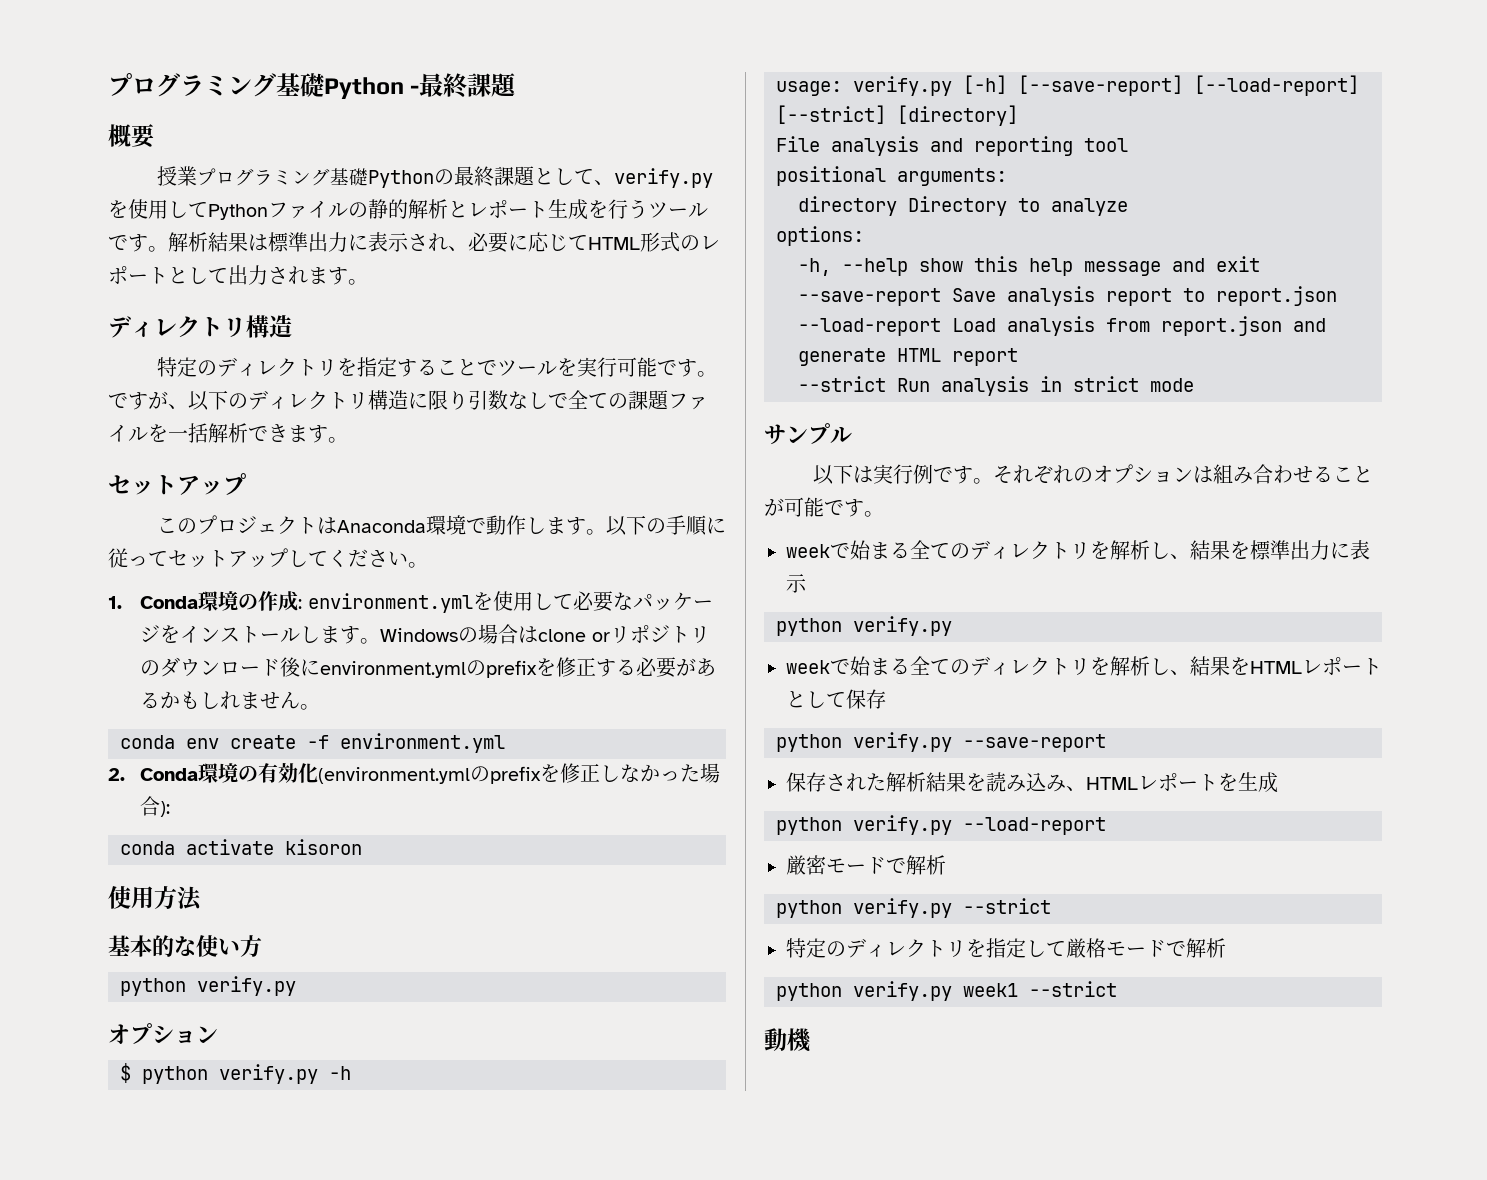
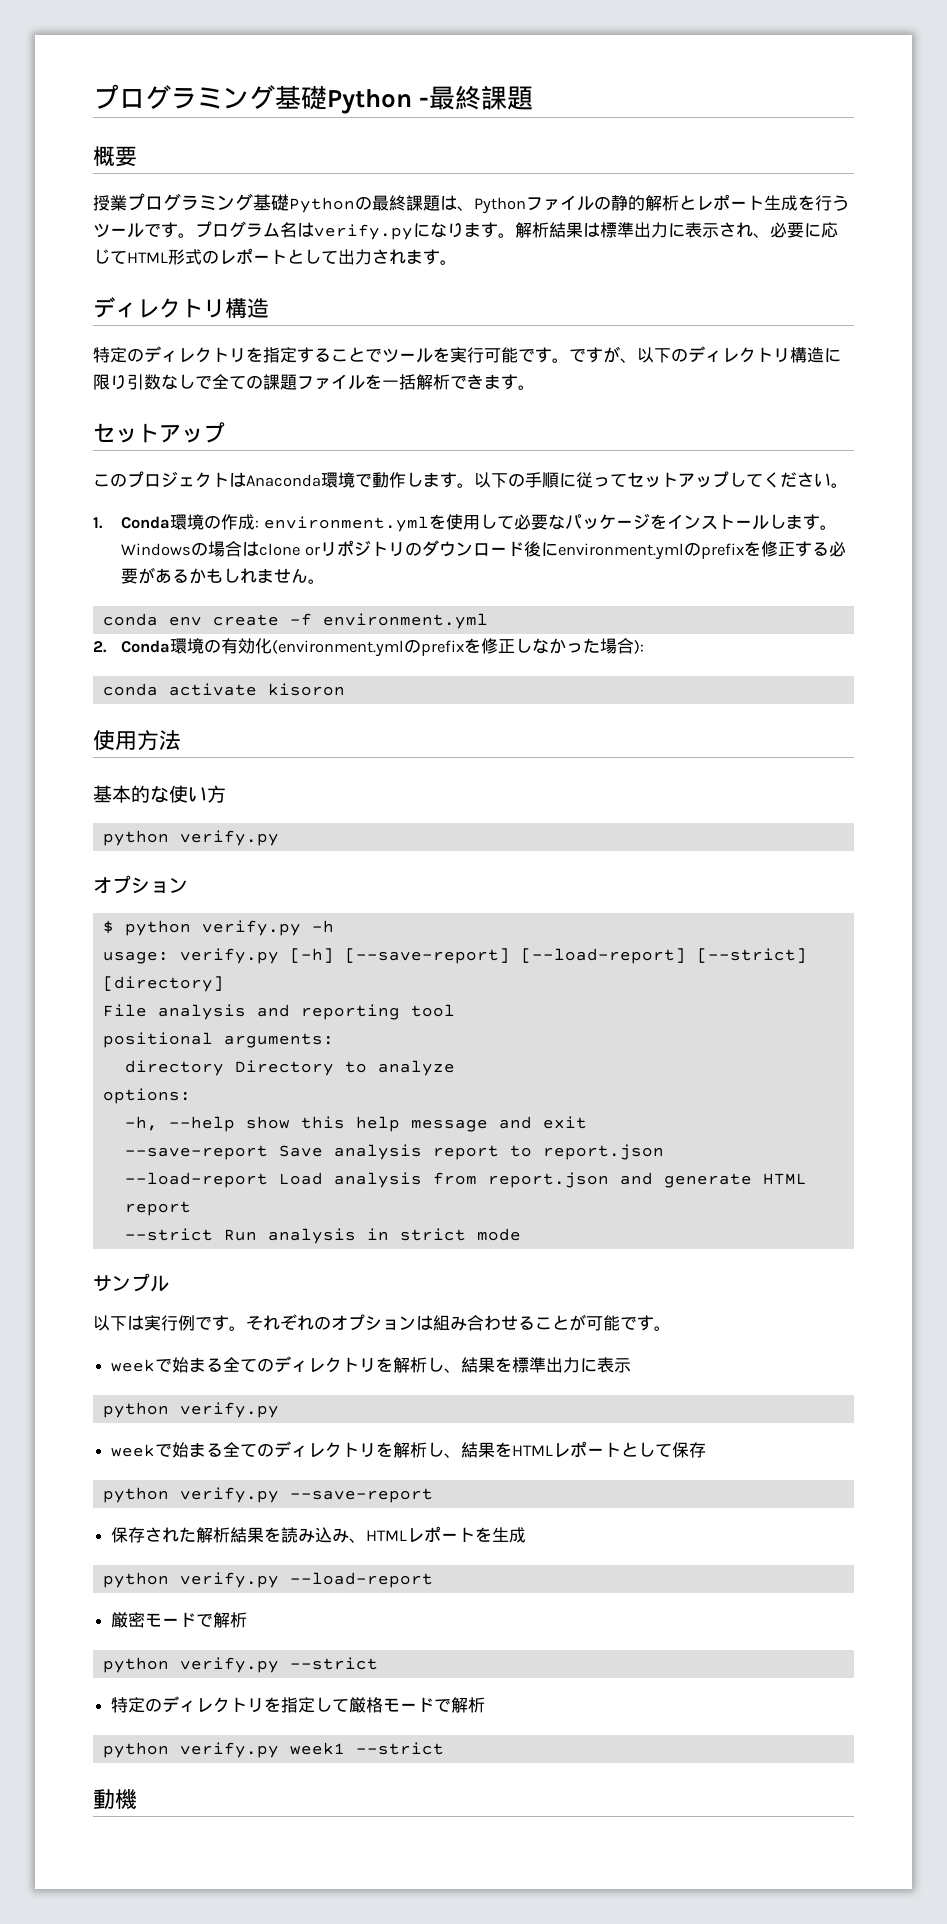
- 授業プログラミング基礎Pythonの最終課題として、verify.pyを使用してPythonファイルの静的解析とレポート生成を行うツールです。
+ 授業プログラミング基礎Pythonの最終課題は、Pythonファイルの静的解析とレポート生成を行うツールです。
+ プログラム名はverify.pyになります。

